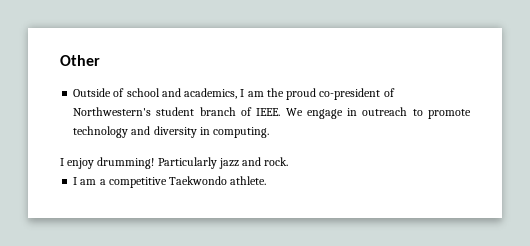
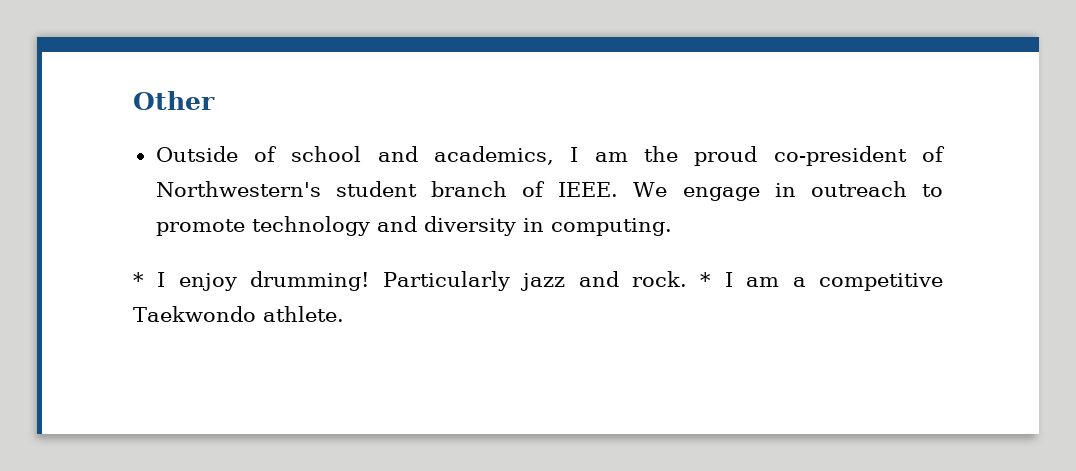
- I enjoy drumming!
+ * I enjoy drumming!
- Particularly jazz and rock.
- I am a competitive Taekwondo athlete.
+ Particularly jazz and rock. * I am a competitive Taekwondo athlete.

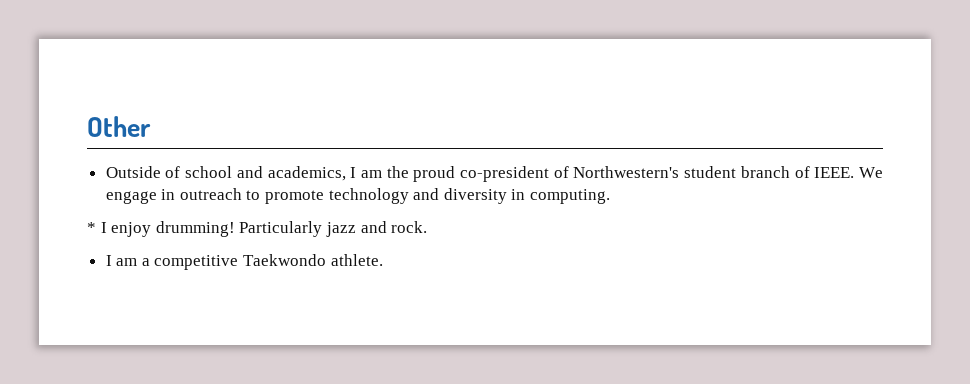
- Particularly jazz and rock. * I am a competitive Taekwondo athlete.
+ Particularly jazz and rock.
+ I am a competitive Taekwondo athlete.

